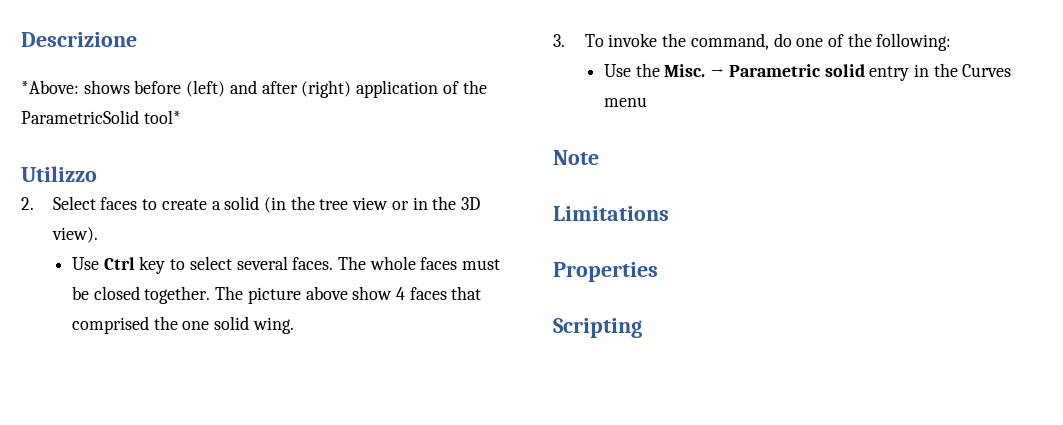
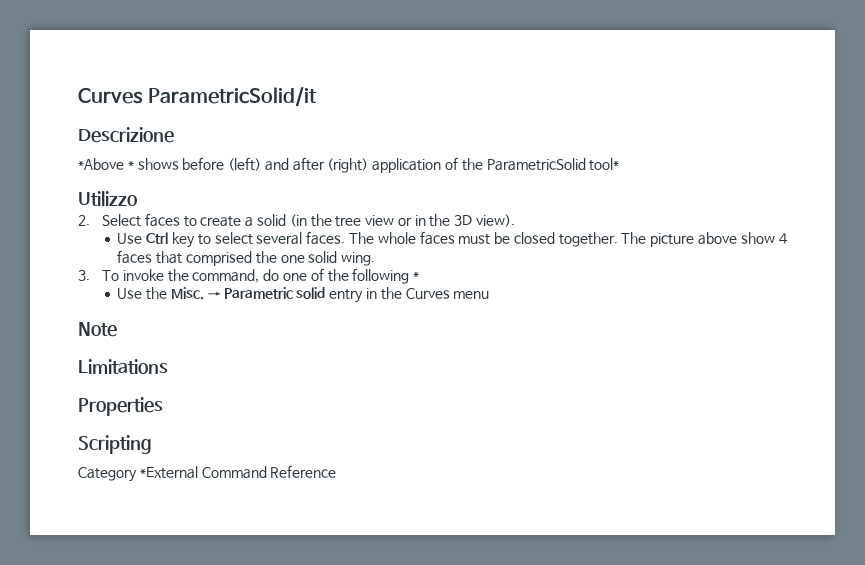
+ Curves ParametricSolid/it
- *Above: shows before (left) and after (right) application of the ParametricSolid tool*
+ *Above * shows before (left) and after (right) application of the ParametricSolid tool*
- 3. To invoke the command, do one of the following:
+ 3. To invoke the command, do one of the following *
+ Category *External Command Reference

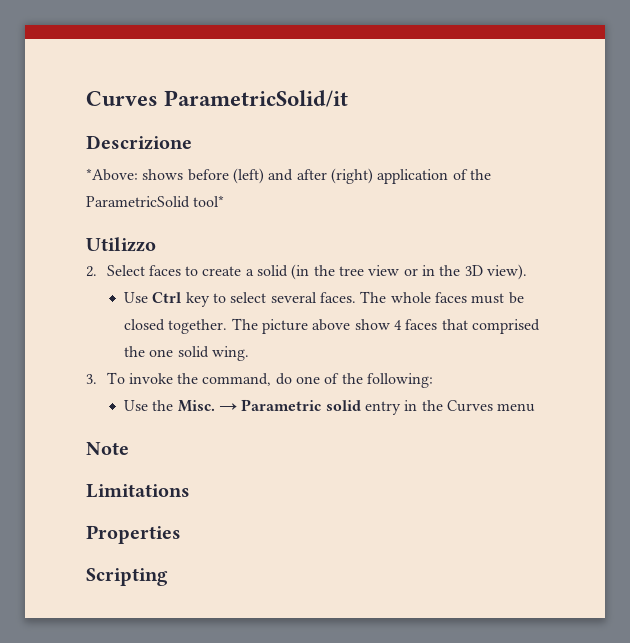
- *Above * shows before (left) and after (right) application of the ParametricSolid tool*
+ *Above: shows before (left) and after (right) application of the ParametricSolid tool*
- 3. To invoke the command, do one of the following *
+ 3. To invoke the command, do one of the following:
- Category *External Command Reference

